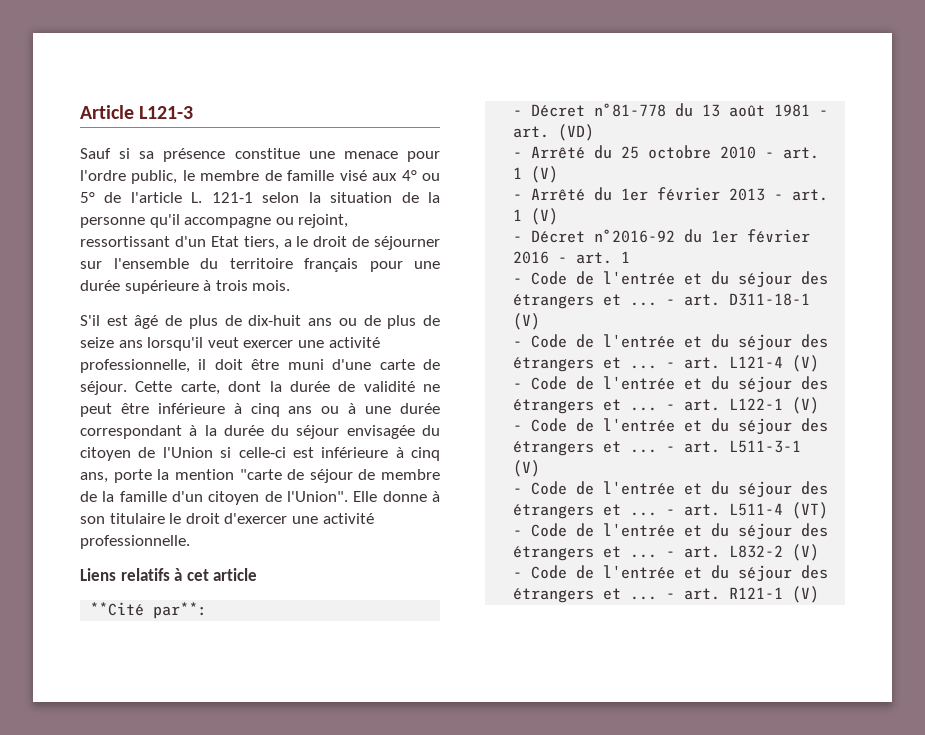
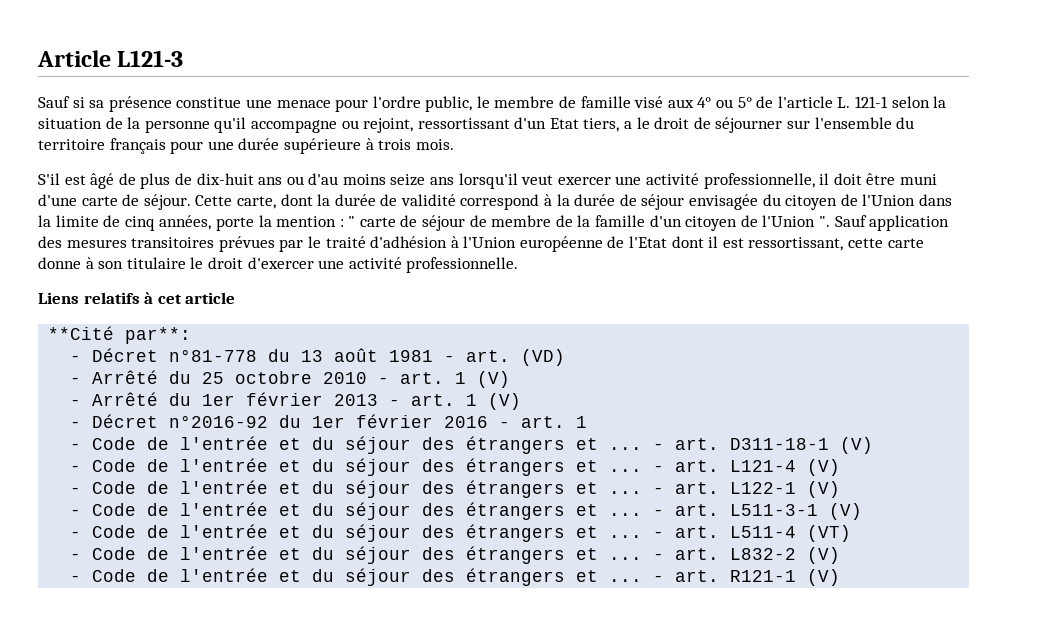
- S'il est âgé de plus de dix-huit ans ou de plus de seize ans lorsqu'il veut exercer une activité professionnelle, il doit être muni d'une carte de séjour.
+ S'il est âgé de plus de dix-huit ans ou d'au moins seize ans lorsqu'il veut exercer une activité professionnelle, il doit être muni d'une carte de séjour.
- Cette carte, dont la durée de validité ne peut être inférieure à cinq ans ou à une durée correspondant à la durée du séjour envisagée du citoyen de l'Union si celle-ci est inférieure à cinq ans, porte la mention "carte de séjour de membre de la famille d'un citoyen de l'Union". Elle donne à son titulaire le droit d'exercer une activité professionnelle.
+ Cette carte, dont la durée de validité correspond à la durée de séjour envisagée du citoyen de l'Union dans la limite de cinq années, porte la mention : " carte de séjour de membre de la famille d'un citoyen de l'Union ". Sauf application des mesures transitoires prévues par le traité d'adhésion à l'Union européenne de l'Etat dont il est ressortissant, cette carte donne à son titulaire le droit d'exercer une activité professionnelle.

